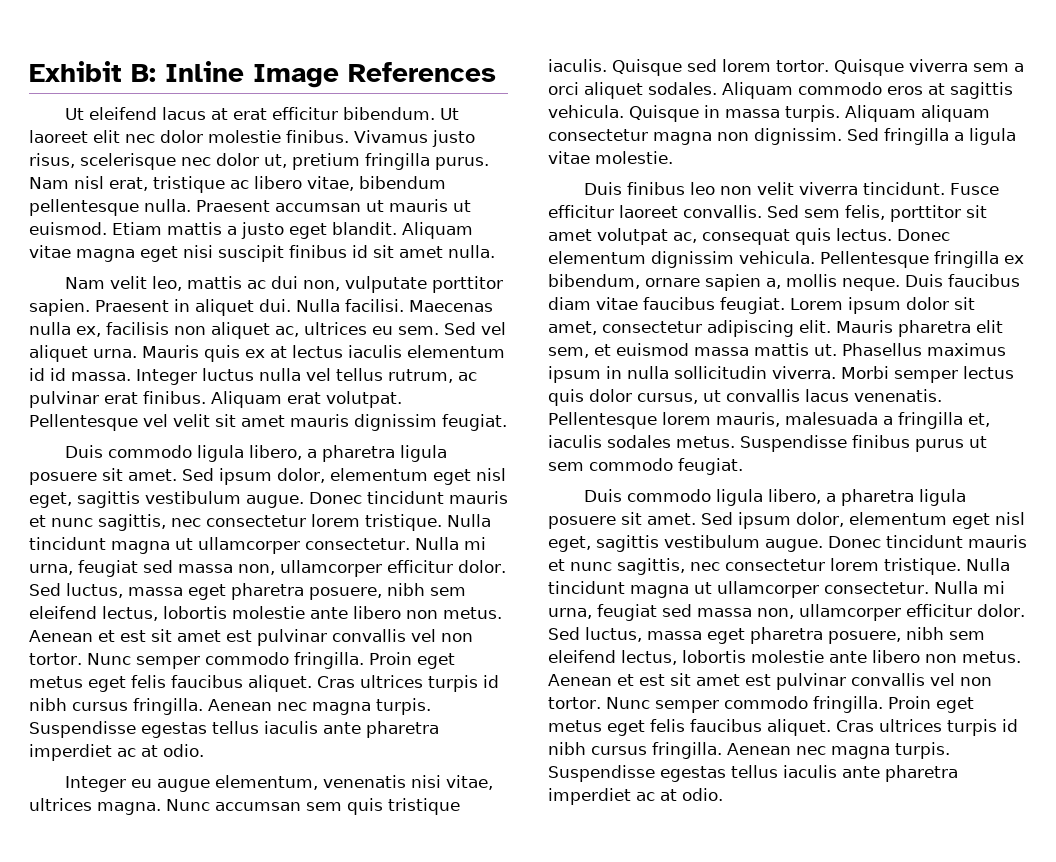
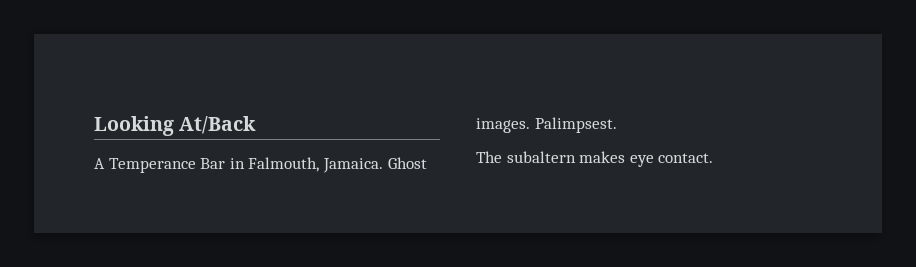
- Exhibit B: Inline Image References
- Ut eleifend lacus at erat efficitur bibendum. Ut laoreet elit nec dolor molestie finibus. Vivamus justo risus, scelerisque nec dolor ut, pretium fringilla purus. Nam nisl erat, tristique ac libero vitae, bibendum pellentesque nulla. Praesent accumsan ut mauris ut euismod. Etiam mattis a justo eget blandit. Aliquam vitae magna eget nisi suscipit finibus id sit amet nulla.
- Nam velit leo, mattis ac dui non, vulputate porttitor sapien. Praesent in aliquet dui. Nulla facilisi. Maecenas nulla ex, facilisis non aliquet ac, ultrices eu sem. Sed vel aliquet urna. Mauris quis ex at lectus iaculis elementum id id massa. Integer luctus nulla vel tellus rutrum, ac pulvinar erat finibus. Aliquam erat volutpat. Pellentesque vel velit sit amet mauris dignissim feugiat.
- Duis commodo ligula libero, a pharetra ligula posuere sit amet. Sed ipsum dolor, elementum eget nisl eget, sagittis vestibulum augue. Donec tincidunt mauris et nunc sagittis, nec consectetur lorem tristique. Nulla tincidunt magna ut ullamcorper consectetur. Nulla mi urna, feugiat sed massa non, ullamcorper efficitur dolor. Sed luctus, massa eget pharetra posuere, nibh sem eleifend lectus, lobortis molestie ante libero non metus. Aenean et est sit amet est pulvinar convallis vel non tortor. Nunc semper commodo fringilla. Proin eget metus eget felis faucibus aliquet. Cras ultrices turpis id nibh cursus fringilla. Aenean nec magna turpis. Suspendisse egestas tellus iaculis ante pharetra imperdiet ac at odio.
- Integer eu augue elementum, venenatis nisi vitae, ultrices magna. Nunc accumsan sem quis tristique iaculis. Quisque sed lorem tortor. Quisque viverra sem a orci aliquet sodales. Aliquam commodo eros at sagittis vehicula. Quisque in massa turpis. Aliquam aliquam consectetur magna non dignissim. Sed fringilla a ligula vitae molestie.
- Duis finibus leo non velit viverra tincidunt. Fusce efficitur laoreet convallis. Sed sem felis, porttitor sit amet volutpat ac, consequat quis lectus. Donec elementum dignissim vehicula. Pellentesque fringilla ex bibendum, ornare sapien a, mollis neque. Duis faucibus diam vitae faucibus feugiat. Lorem ipsum dolor sit amet, consectetur adipiscing elit. Mauris pharetra elit sem, et euismod massa mattis ut. Phasellus maximus ipsum in nulla sollicitudin viverra. Morbi semper lectus quis dolor cursus, ut convallis lacus venenatis. Pellentesque lorem mauris, malesuada a fringilla et, iaculis sodales metus. Suspendisse finibus purus ut sem commodo feugiat.
- Duis commodo ligula libero, a pharetra ligula posuere sit amet. Sed ipsum dolor, elementum eget nisl eget, sagittis vestibulum augue. Donec tincidunt mauris et nunc sagittis, nec consectetur lorem tristique. Nulla tincidunt magna ut ullamcorper consectetur. Nulla mi urna, feugiat sed massa non, ullamcorper efficitur dolor. Sed luctus, massa eget pharetra posuere, nibh sem eleifend lectus, lobortis molestie ante libero non metus. Aenean et est sit amet est pulvinar convallis vel non tortor. Nunc semper commodo fringilla. Proin eget metus eget felis faucibus aliquet. Cras ultrices turpis id nibh cursus fringilla. Aenean nec magna turpis. Suspendisse egestas tellus iaculis ante pharetra imperdiet ac at odio.
+ Looking At/Back
+ A Temperance Bar in Falmouth, Jamaica. Ghost images. Palimpsest.
+ The subaltern makes eye contact.

